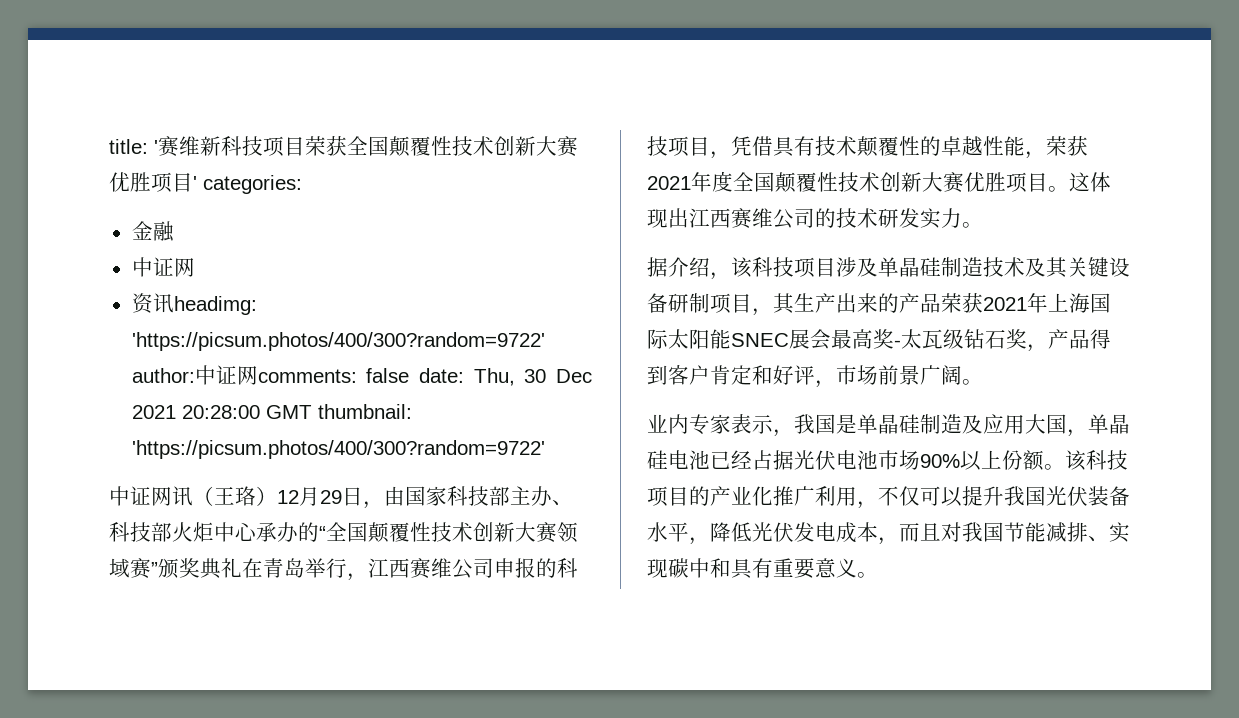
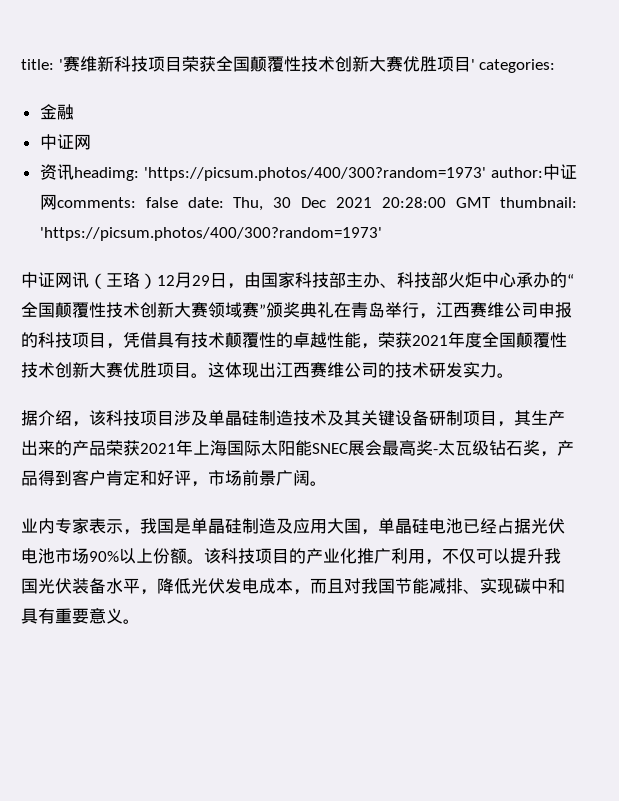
- 资讯headimg: 'https://picsum.photos/400/300?random=9722' author:中证网comments: false date: Thu, 30 Dec 2021 20:28:00 GMT thumbnail: 'https://picsum.photos/400/300?random=9722'
+ 资讯headimg: 'https://picsum.photos/400/300?random=1973' author:中证网comments: false date: Thu, 30 Dec 2021 20:28:00 GMT thumbnail: 'https://picsum.photos/400/300?random=1973'

